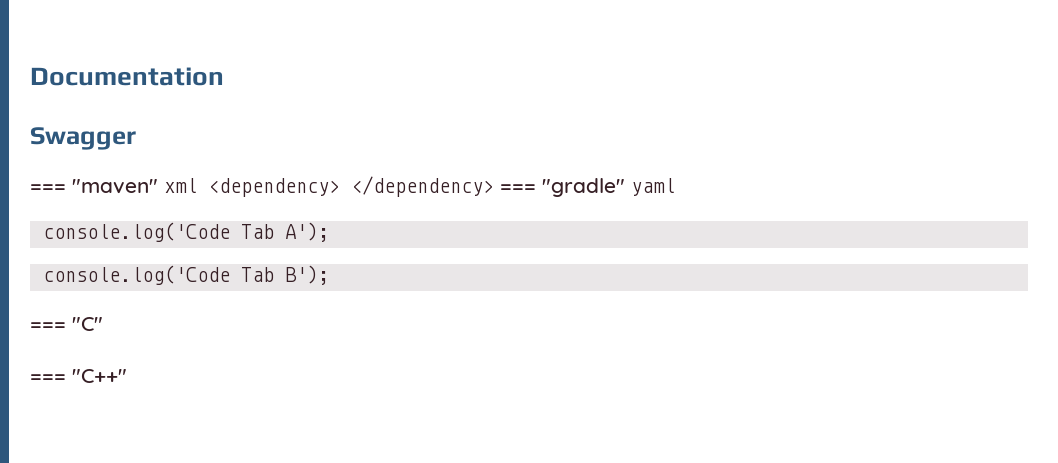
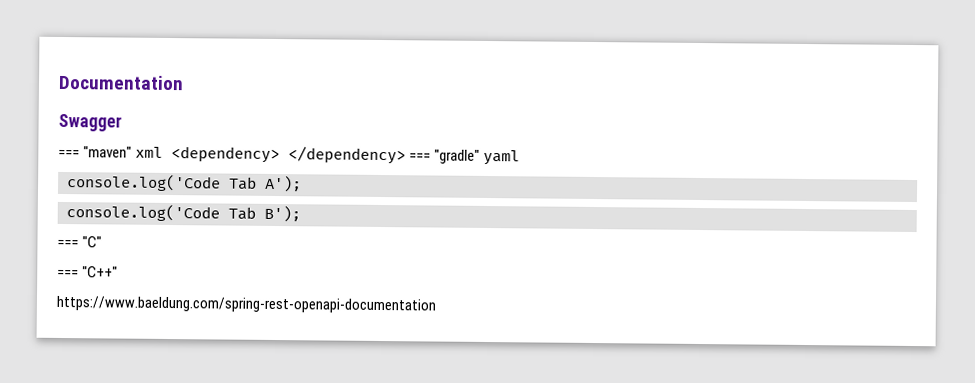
+ https://www.baeldung.com/spring-rest-openapi-documentation

